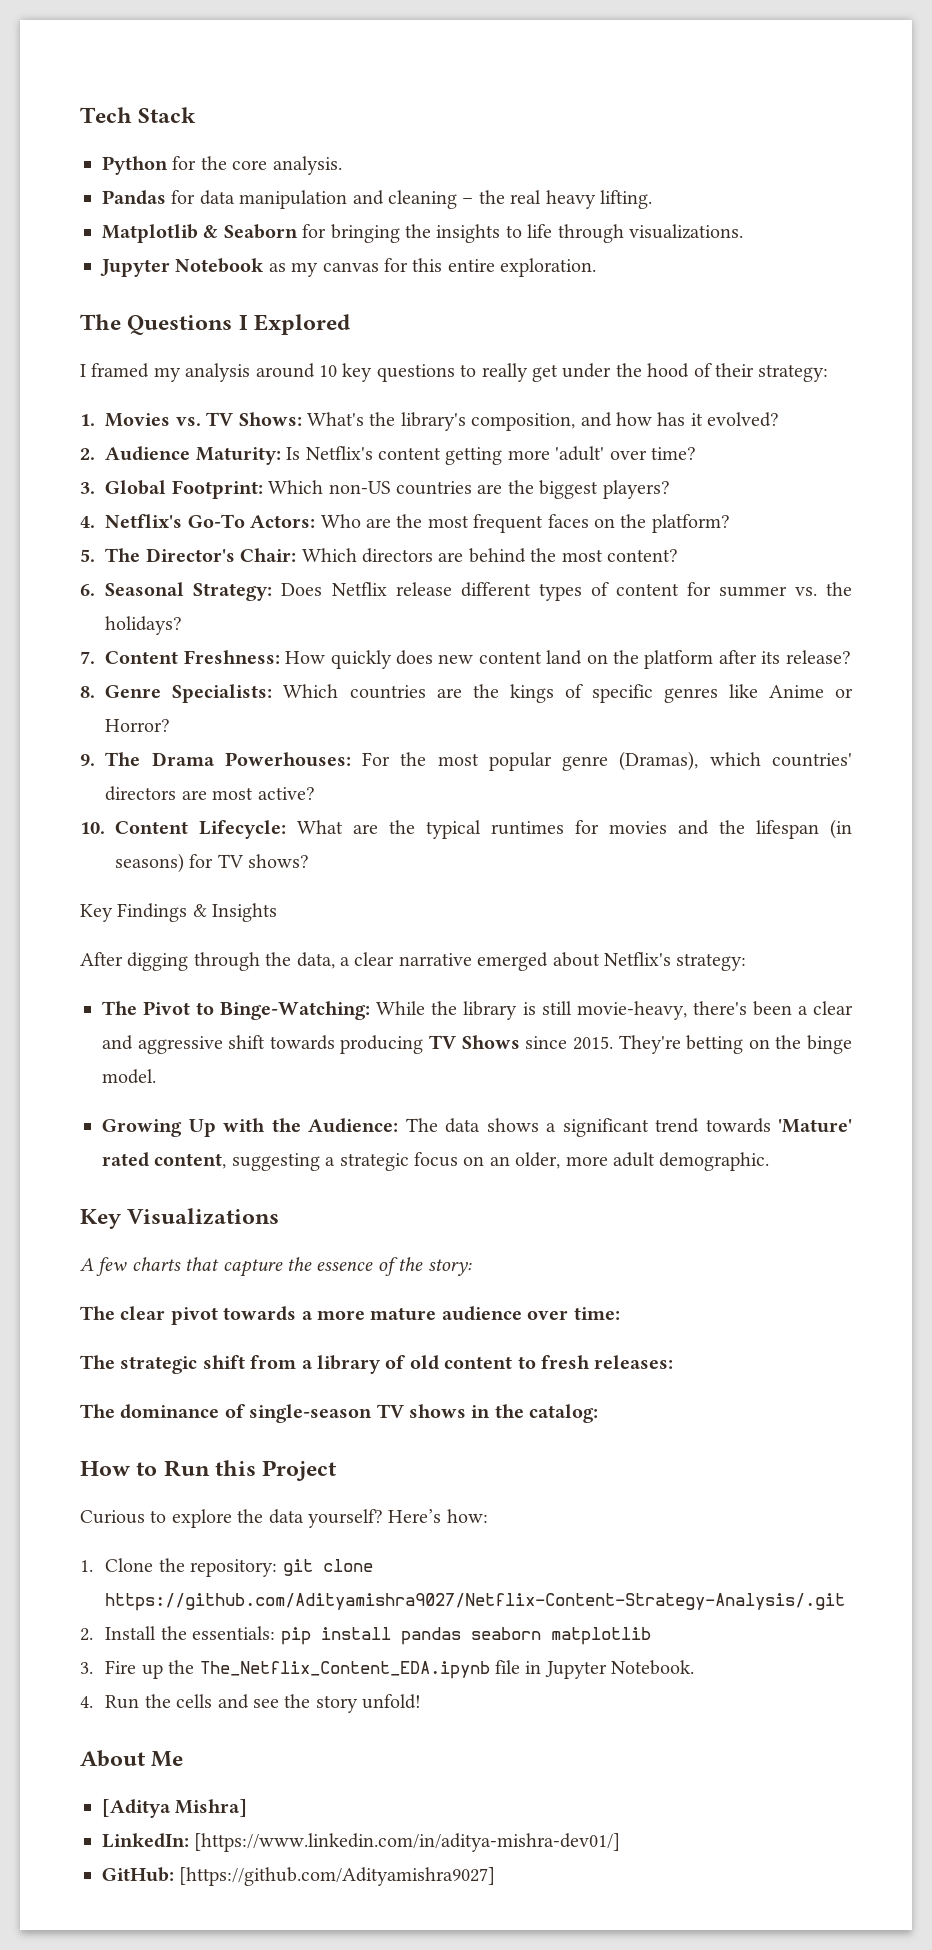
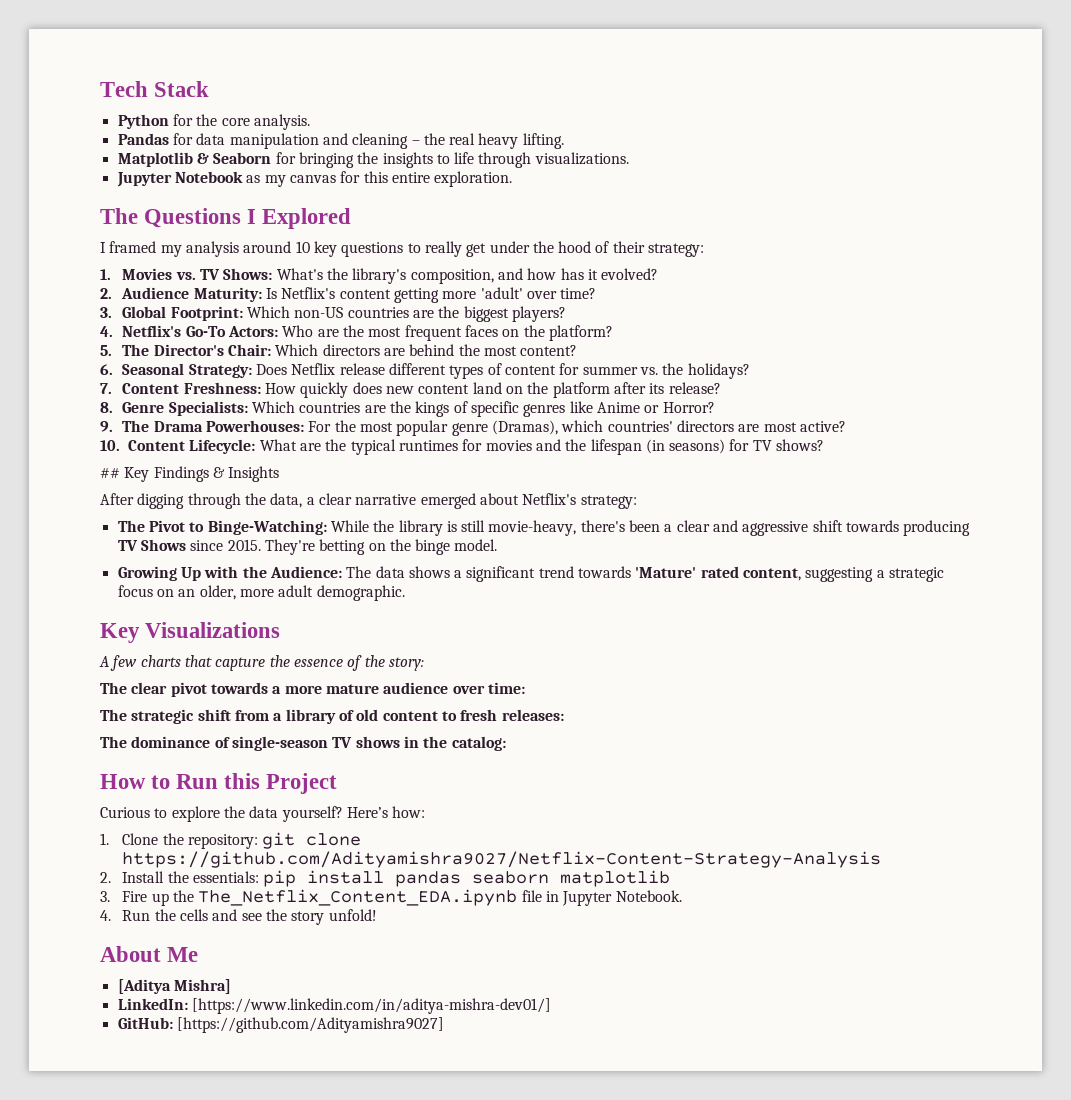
- Key Findings & Insights
+ ## Key Findings & Insights
- 1. Clone the repository: git clone https://github.com/Adityamishra9027/Netflix-Content-Strategy-Analysis/.git
+ 1. Clone the repository: git clone https://github.com/Adityamishra9027/Netflix-Content-Strategy-Analysis

